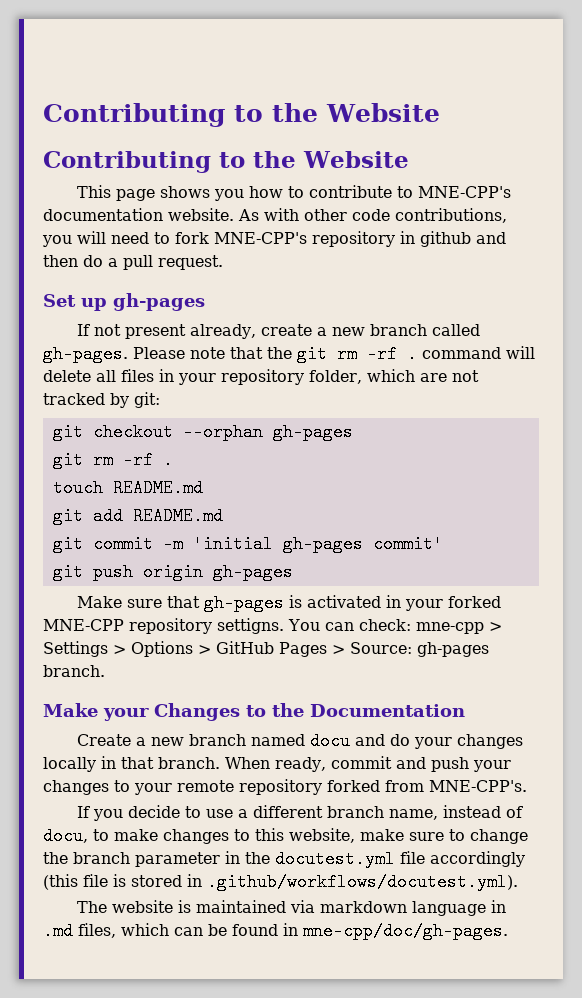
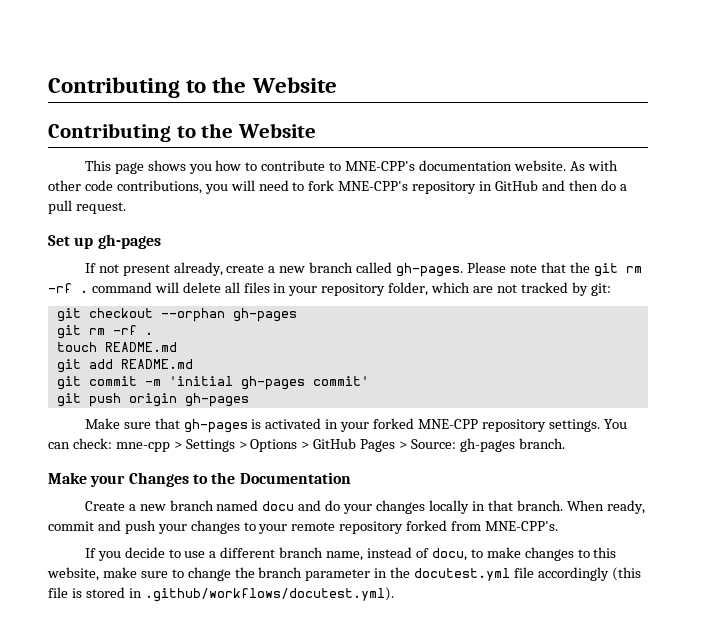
- As with other code contributions, you will need to fork MNE-CPP's repository in github and then do a pull request.
+ As with other code contributions, you will need to fork MNE-CPP's repository in GitHub and then do a pull request.
- Make sure that gh-pages is activated in your forked MNE-CPP repository settigns.
+ Make sure that gh-pages is activated in your forked MNE-CPP repository settings.
- The website is maintained via markdown language in .md files, which can be found in mne-cpp/doc/gh-pages.

